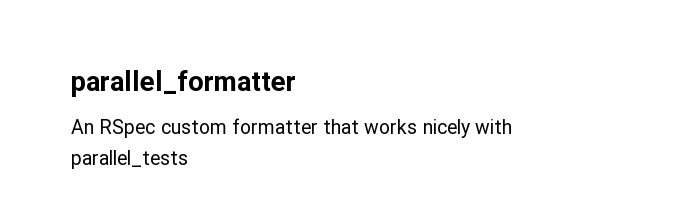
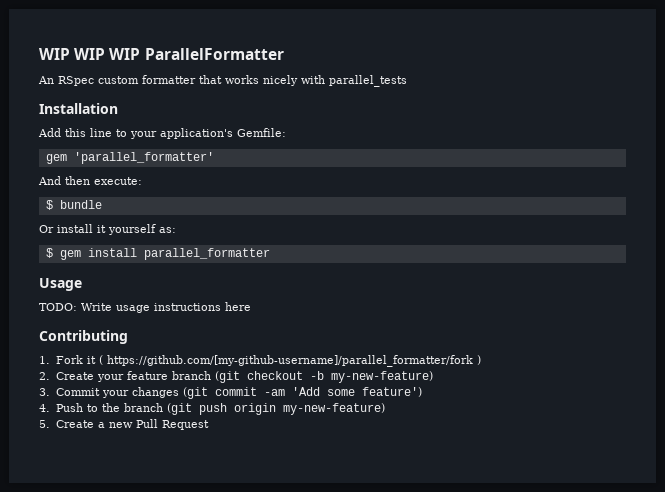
- parallel_formatter
+ WIP WIP WIP ParallelFormatter
+ Installation
+ Add this line to your application's Gemfile:
+ gem 'parallel_formatter'
+ And then execute:
+ $ bundle
+ Or install it yourself as:
+ $ gem install parallel_formatter
+ Usage
+ TODO: Write usage instructions here
+ Contributing
+ 1. Fork it ( https://github.com/[my-github-username]/parallel_formatter/fork )
+ 2. Create your feature branch (git checkout -b my-new-feature)
+ 3. Commit your changes (git commit -am 'Add some feature')
+ 4. Push to the branch (git push origin my-new-feature)
+ 5. Create a new Pull Request

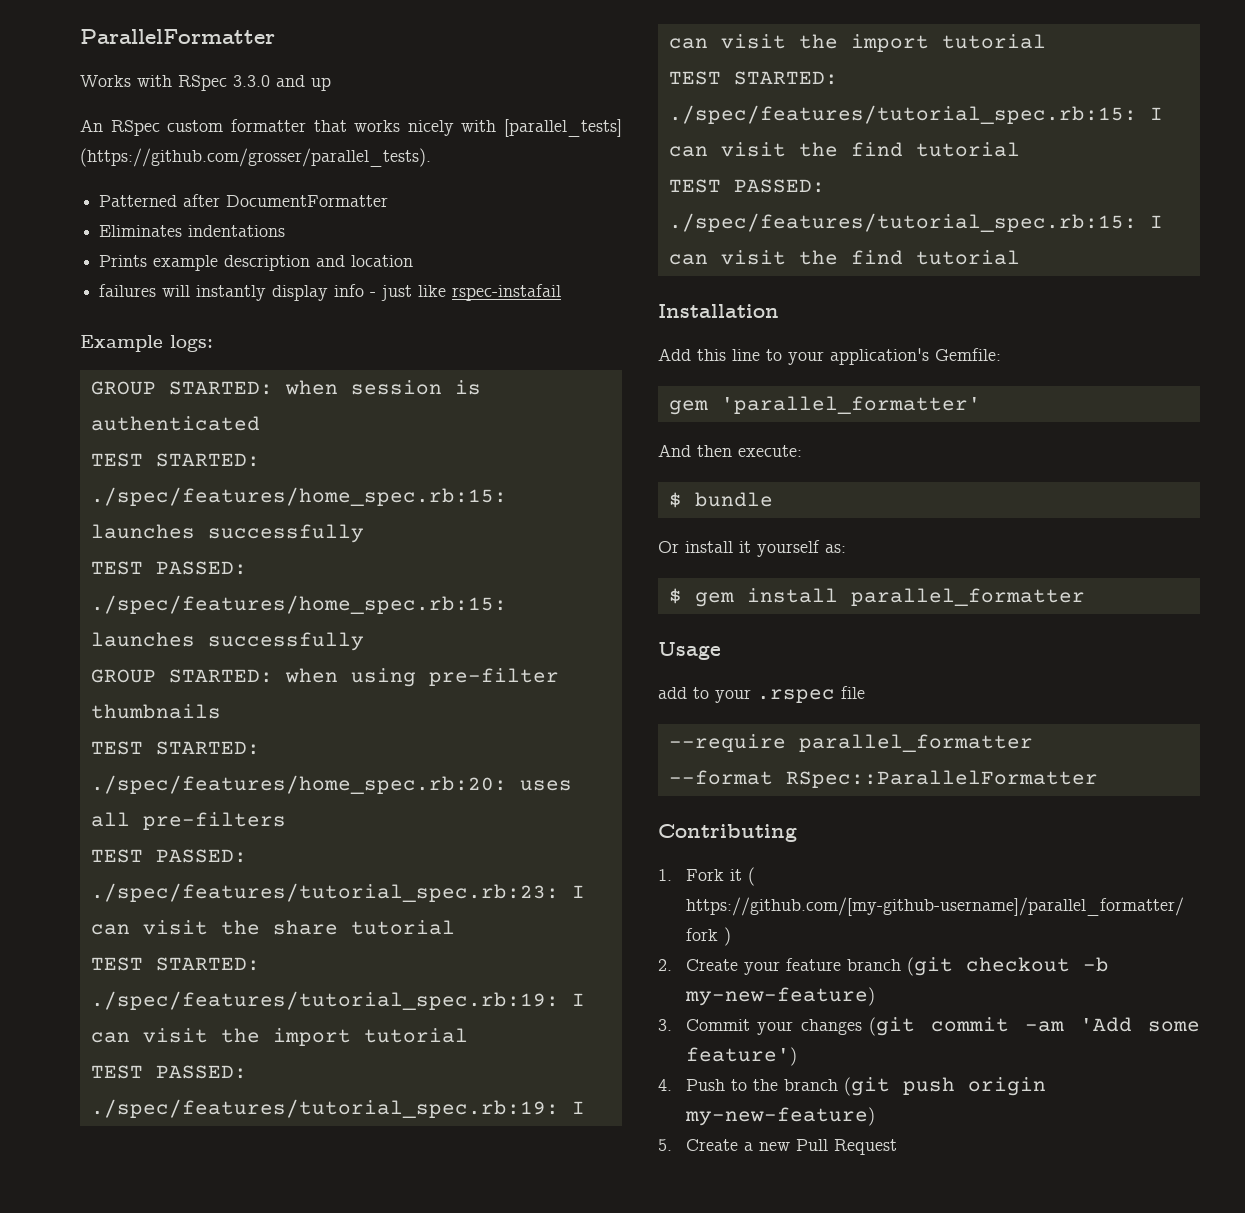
- WIP WIP WIP ParallelFormatter
+ ParallelFormatter
+ Works with RSpec 3.3.0 and up
- An RSpec custom formatter that works nicely with parallel_tests
+ An RSpec custom formatter that works nicely with [parallel_tests] (https://github.com/grosser/parallel_tests).
+ Patterned after DocumentFormatter
+ Eliminates indentations
+ Prints example description and location
+ failures will instantly display info - just like rspec-instafail
+ Example logs:
+ GROUP STARTED: when session is authenticated
+ TEST STARTED: ./spec/features/home_spec.rb:15: launches successfully
+ TEST PASSED: ./spec/features/home_spec.rb:15: launches successfully
+ GROUP STARTED: when using pre-filter thumbnails
+ TEST STARTED: ./spec/features/home_spec.rb:20: uses all pre-filters
+ TEST PASSED: ./spec/features/tutorial_spec.rb:23: I can visit the share tutorial
+ TEST STARTED: ./spec/features/tutorial_spec.rb:19: I can visit the import tutorial
+ TEST PASSED: ./spec/features/tutorial_spec.rb:19: I can visit the import tutorial
+ TEST STARTED: ./spec/features/tutorial_spec.rb:15: I can visit the find tutorial
+ TEST PASSED: ./spec/features/tutorial_spec.rb:15: I can visit the find tutorial
- TODO: Write usage instructions here
+ add to your .rspec file
+ --require parallel_formatter
+ --format RSpec::ParallelFormatter

